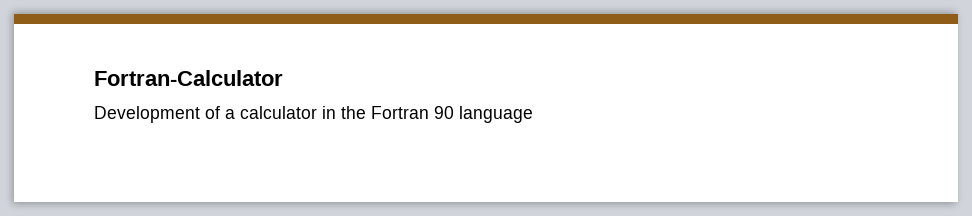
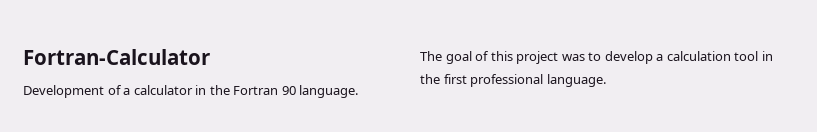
- Development of a calculator in the Fortran 90 language
+ Development of a calculator in the Fortran 90 language.
+ The goal of this project was to develop a calculation tool in the first professional language.

